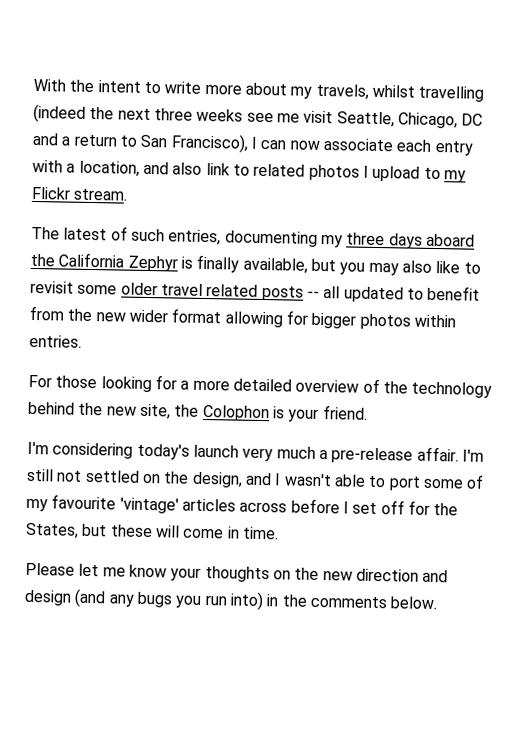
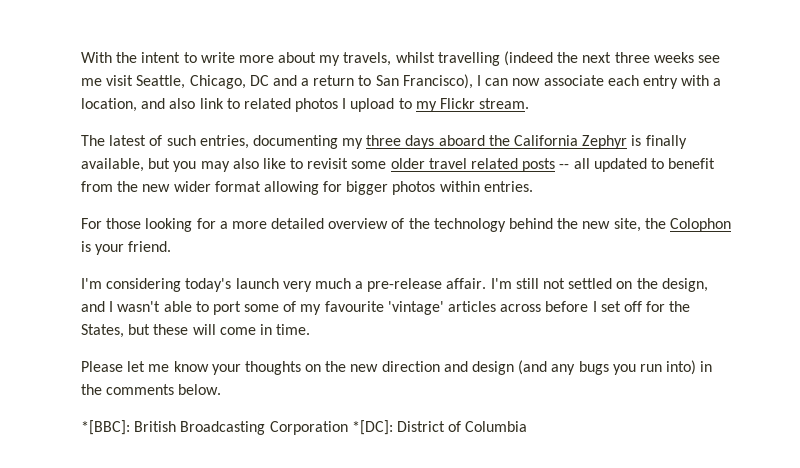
+ *[BBC]: British Broadcasting Corporation *[DC]: District of Columbia

